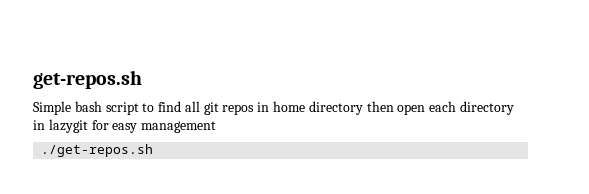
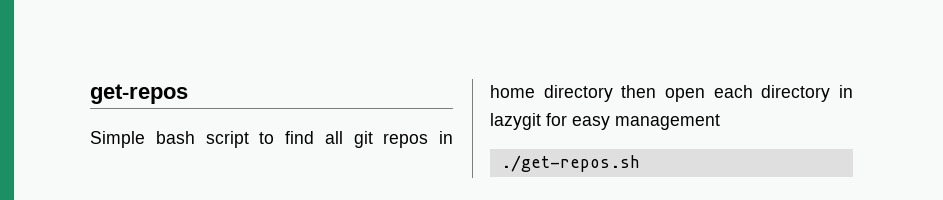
- get-repos.sh
+ get-repos

